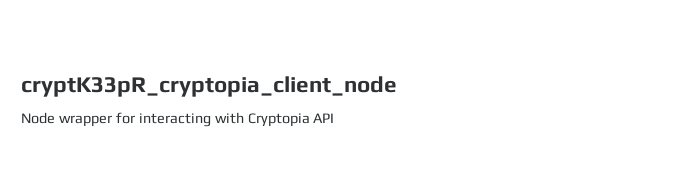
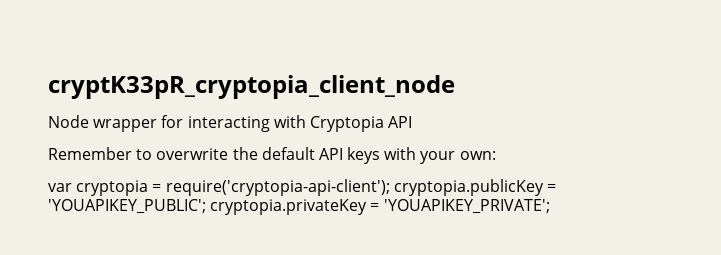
+ Remember to overwrite the default API keys with your own:
+ var cryptopia = require('cryptopia-api-client'); cryptopia.publicKey = 'YOUAPIKEY_PUBLIC'; cryptopia.privateKey = 'YOUAPIKEY_PRIVATE';

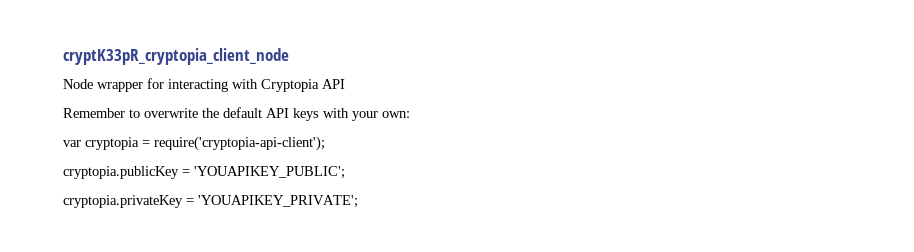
- var cryptopia = require('cryptopia-api-client'); cryptopia.publicKey = 'YOUAPIKEY_PUBLIC'; cryptopia.privateKey = 'YOUAPIKEY_PRIVATE';
+ var cryptopia = require('cryptopia-api-client');
+ cryptopia.publicKey = 'YOUAPIKEY_PUBLIC';
+ cryptopia.privateKey = 'YOUAPIKEY_PRIVATE';

